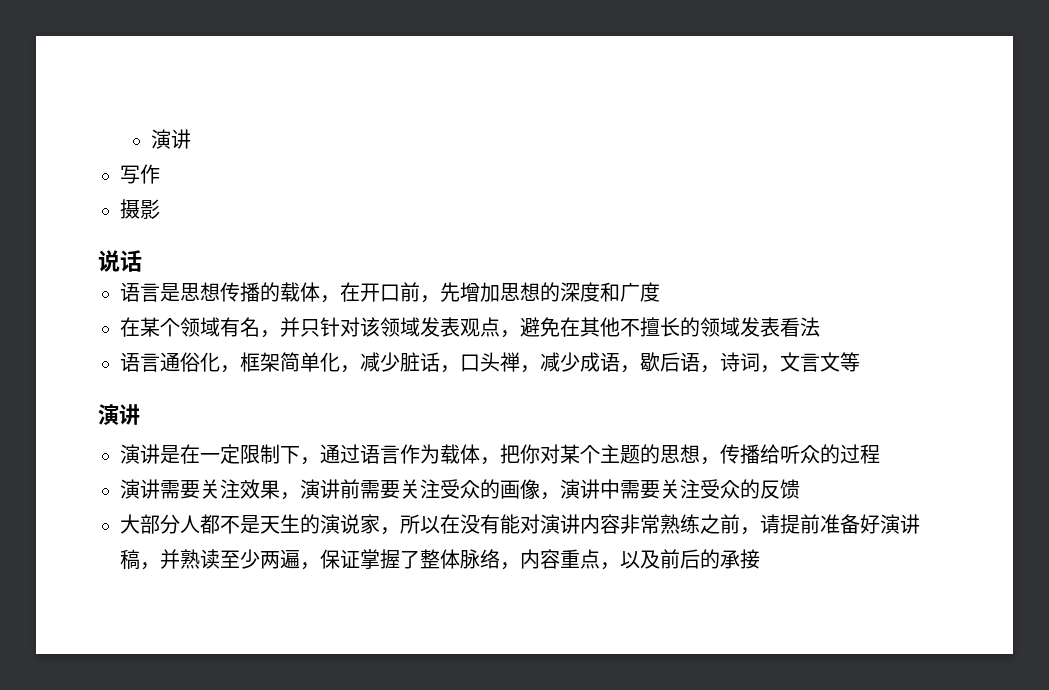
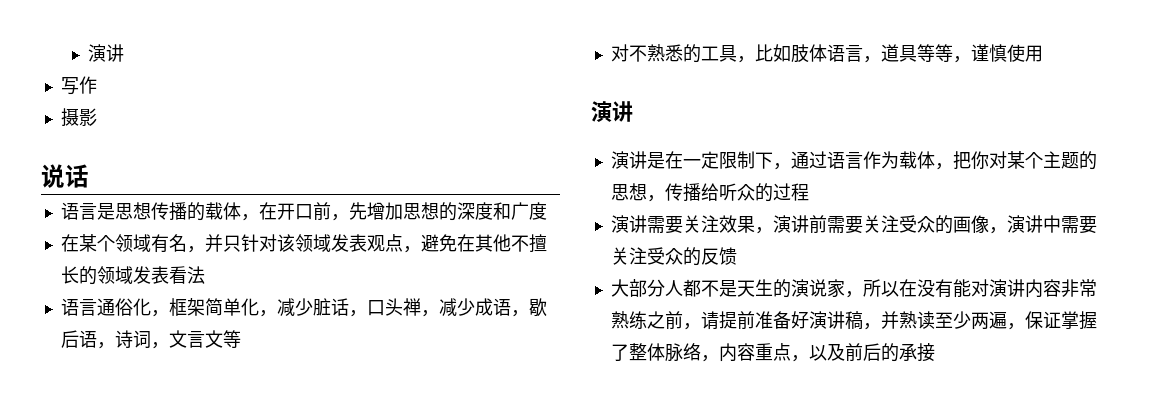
+ 对不熟悉的工具，比如肢体语言，道具等等，谨慎使用

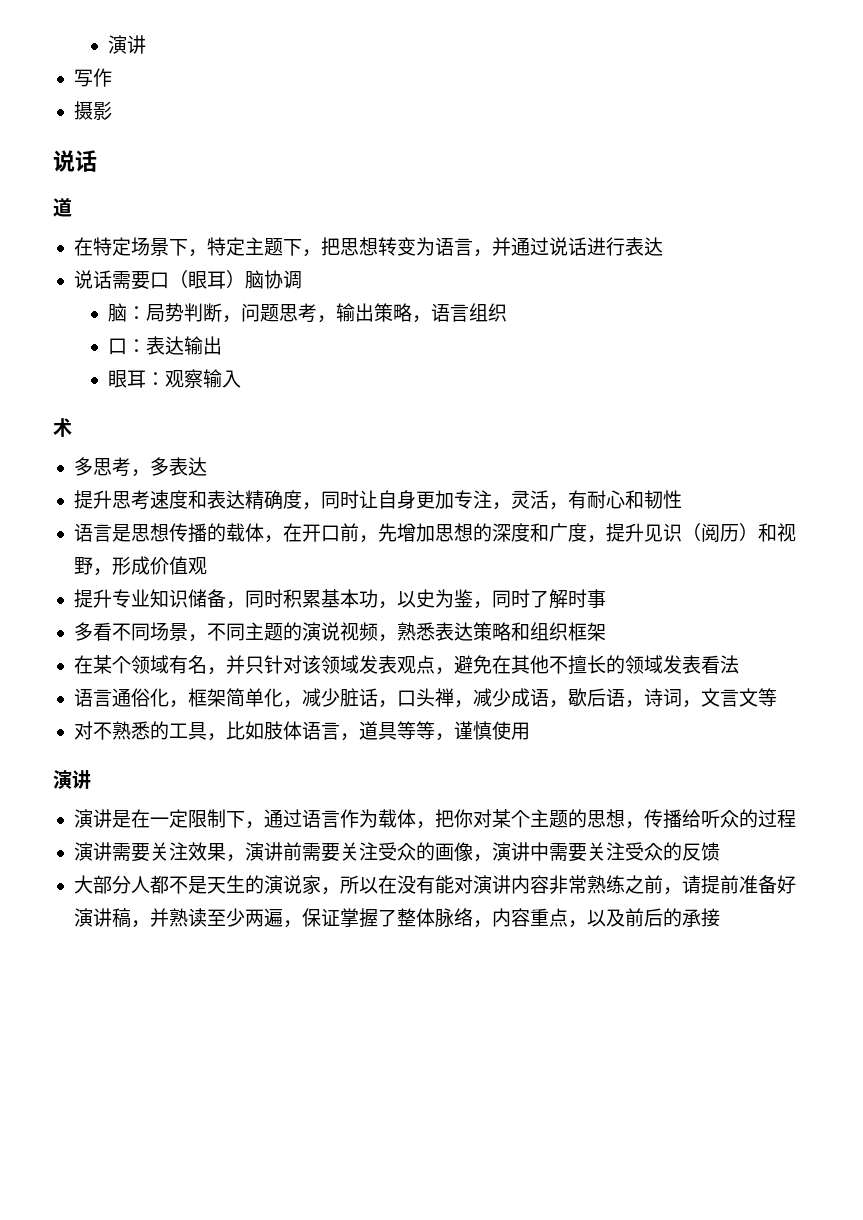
  摄影
  说话
+ 道
+ 在特定场景下，特定主题下，把思想转变为语言，并通过说话进行表达
+ 说话需要口（眼耳）脑协调
+ 脑：局势判断，问题思考，输出策略，语言组织
+ 口：表达输出
+ 眼耳：观察输入
+ 术
+ 多思考，多表达
+ 提升思考速度和表达精确度，同时让自身更加专注，灵活，有耐心和韧性
- 语言是思想传播的载体，在开口前，先增加思想的深度和广度
+ 语言是思想传播的载体，在开口前，先增加思想的深度和广度，提升见识（阅历）和视野，形成价值观
+ 提升专业知识储备，同时积累基本功，以史为鉴，同时了解时事
+ 多看不同场景，不同主题的演说视频，熟悉表达策略和组织框架

